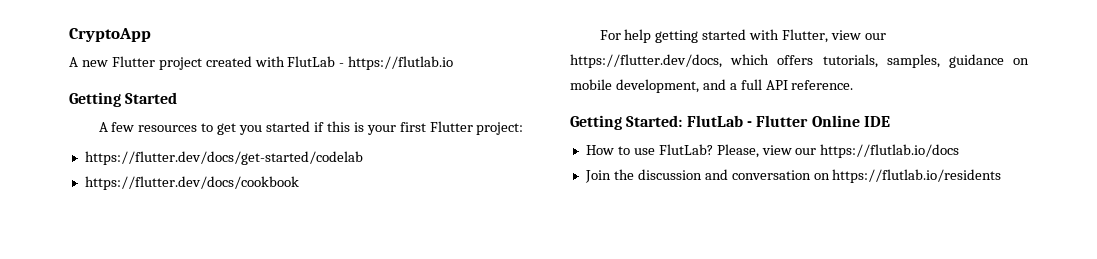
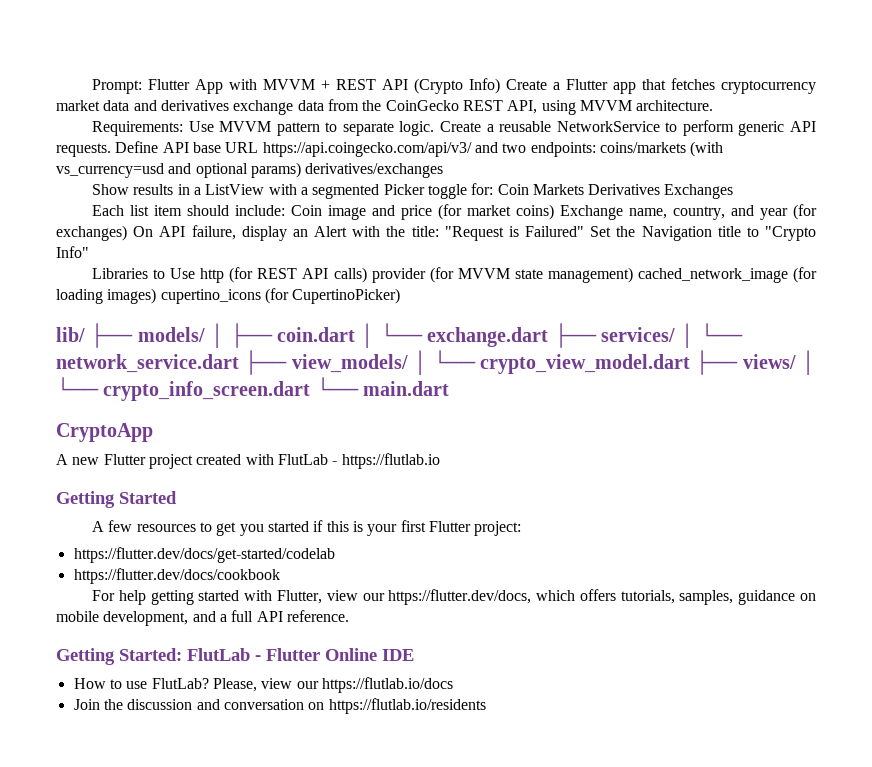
+ Prompt: Flutter App with MVVM + REST API (Crypto Info) Create a Flutter app that fetches cryptocurrency market data and derivatives exchange data from the CoinGecko REST API, using MVVM architecture.
+ Requirements: Use MVVM pattern to separate logic. Create a reusable NetworkService to perform generic API requests. Define API base URL https://api.coingecko.com/api/v3/ and two endpoints: coins/markets (with vs_currency=usd and optional params) derivatives/exchanges
+ Show results in a ListView with a segmented Picker toggle for: Coin Markets Derivatives Exchanges
+ Each list item should include: Coin image and price (for market coins) Exchange name, country, and year (for exchanges) On API failure, display an Alert with the title: "Request is Failured" Set the Navigation title to "Crypto Info"
+ Libraries to Use http (for REST API calls) provider (for MVVM state management) cached_network_image (for loading images) cupertino_icons (for CupertinoPicker)
+ lib/ ├── models/ │ ├── coin.dart │ └── exchange.dart ├── services/ │ └── network_service.dart ├── view_models/ │ └── crypto_view_model.dart ├── views/ │ └── crypto_info_screen.dart └── main.dart

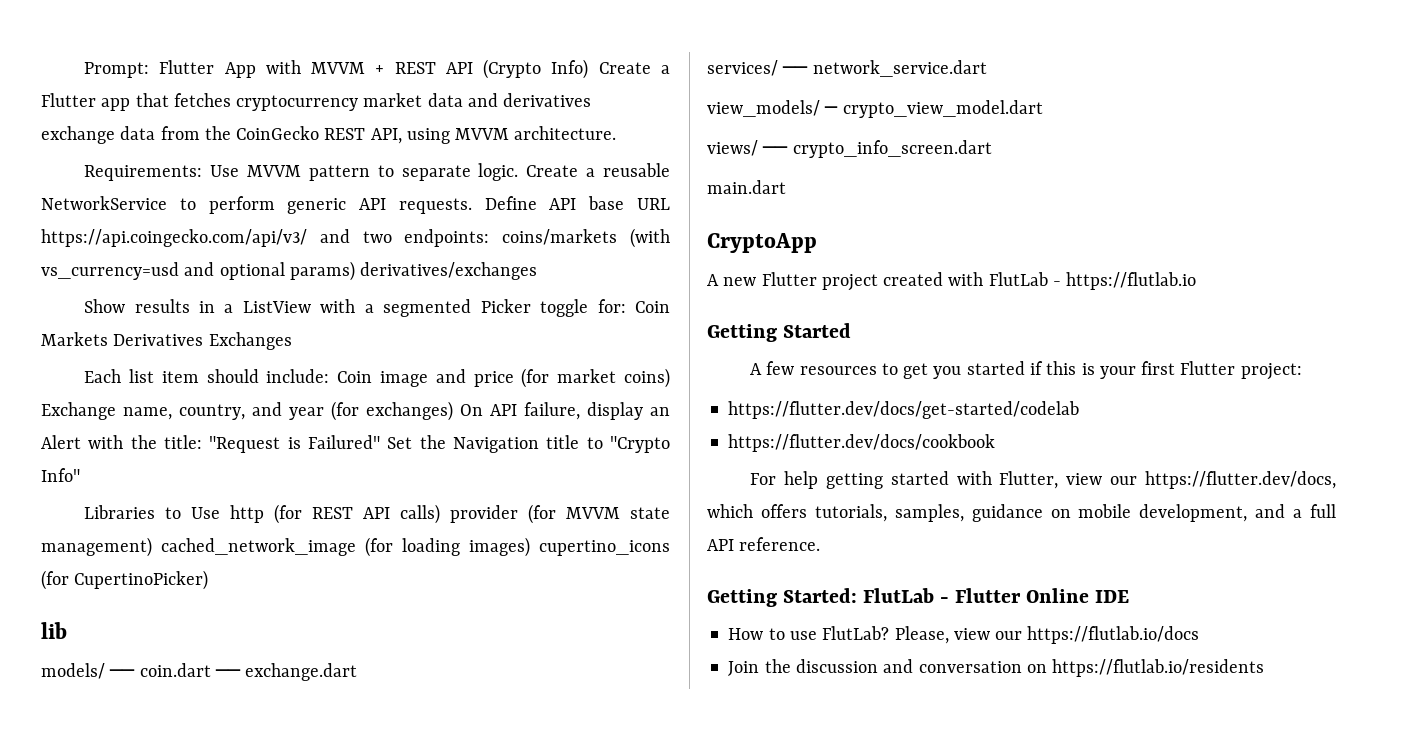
- lib/ ├── models/ │ ├── coin.dart │ └── exchange.dart ├── services/ │ └── network_service.dart ├── view_models/ │ └── crypto_view_model.dart ├── views/ │ └── crypto_info_screen.dart └── main.dart
+ lib
+ models/ ── coin.dart ── exchange.dart
+ services/ ── network_service.dart
+ view_models/ ─ crypto_view_model.dart
+ views/ ── crypto_info_screen.dart
+ main.dart

